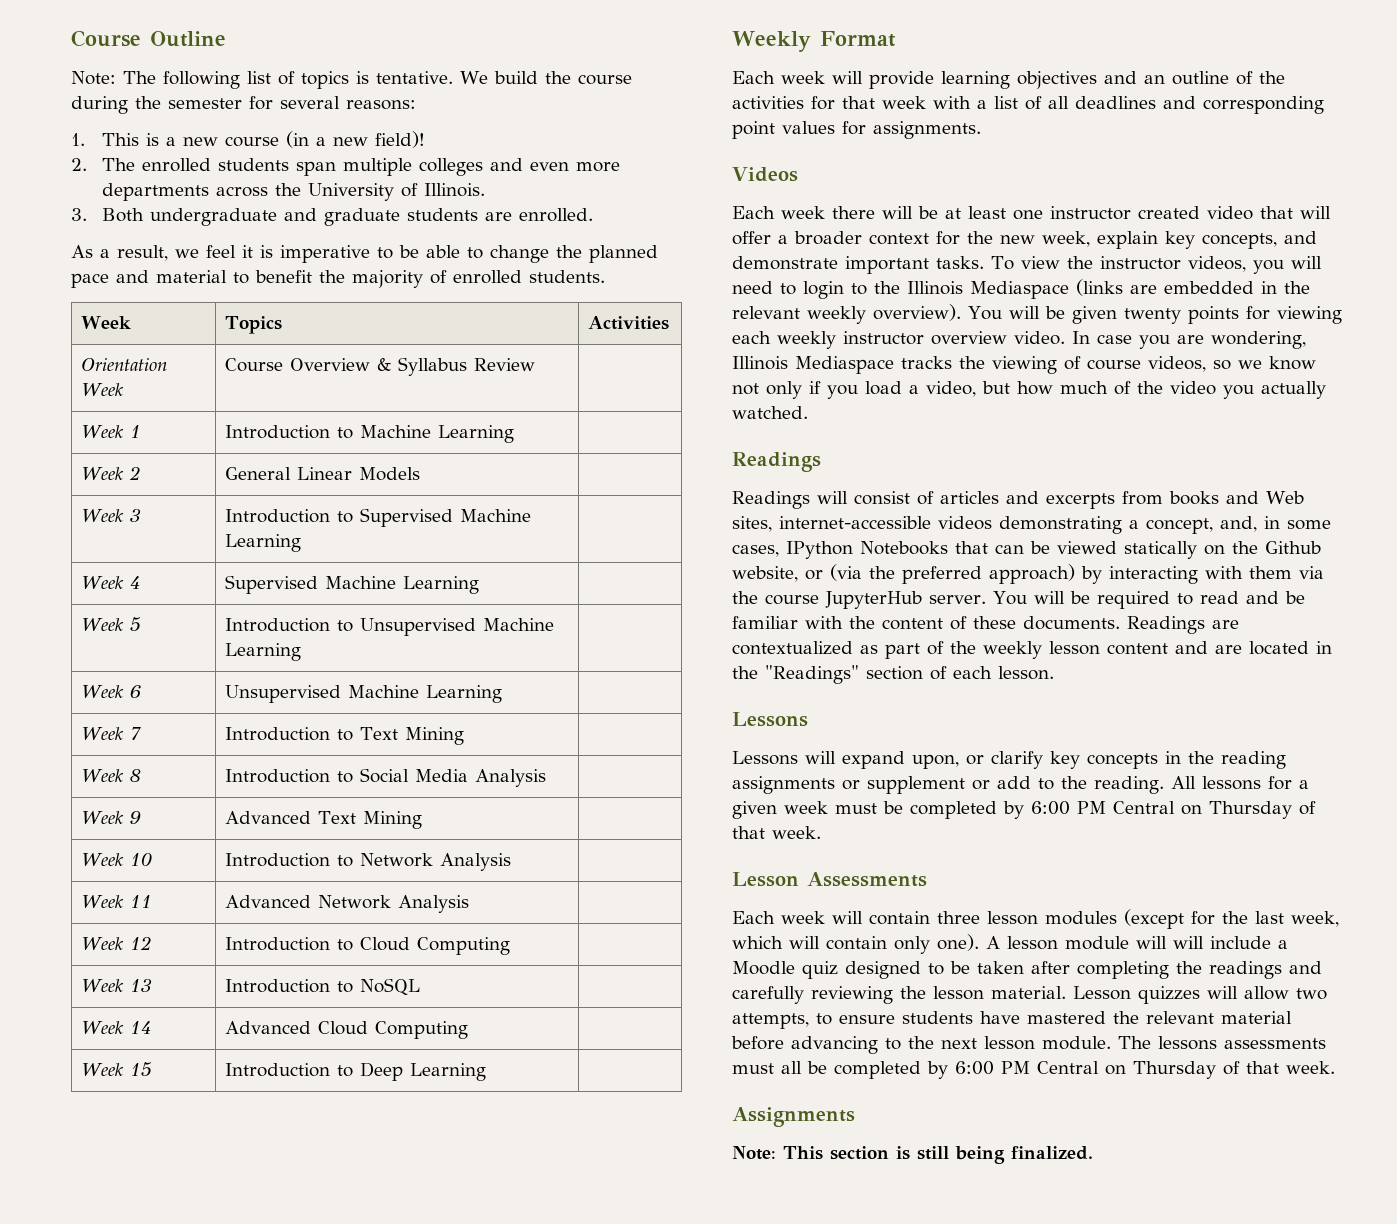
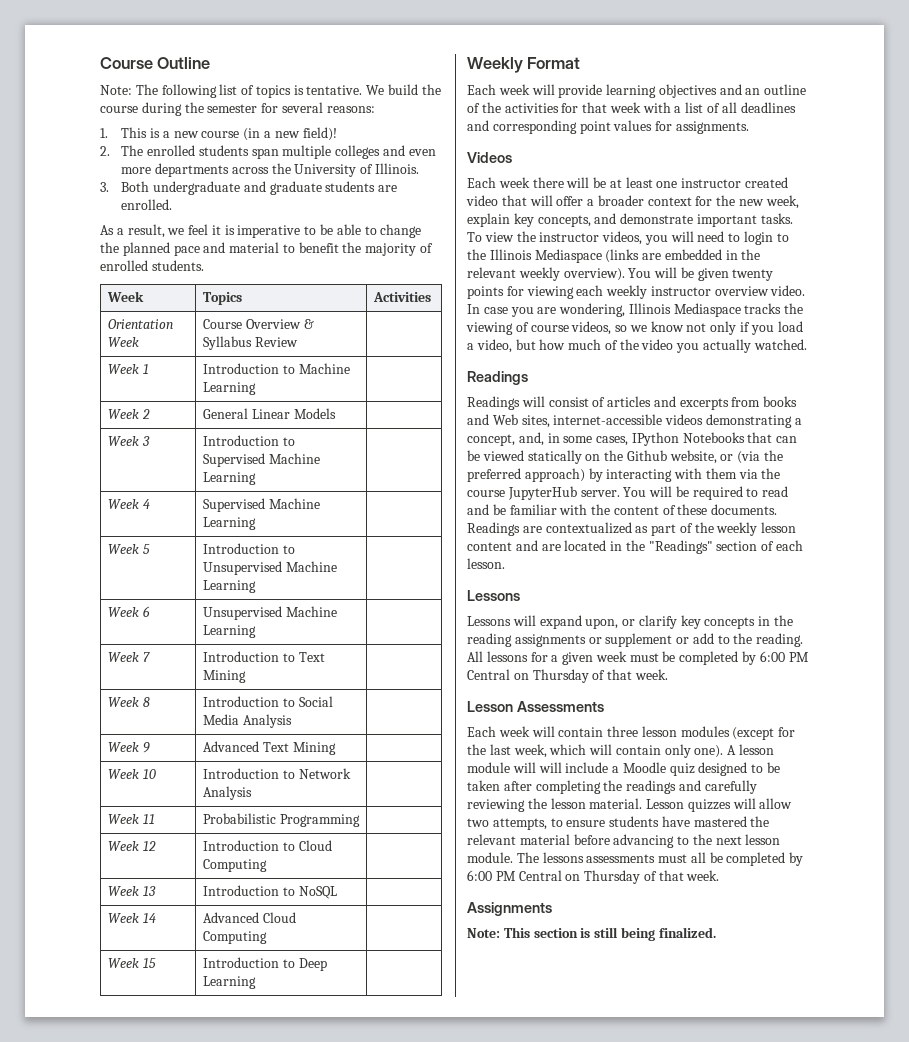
- Week 11 | Advanced Network Analysis |
+ Week 11 | Probabilistic Programming |

